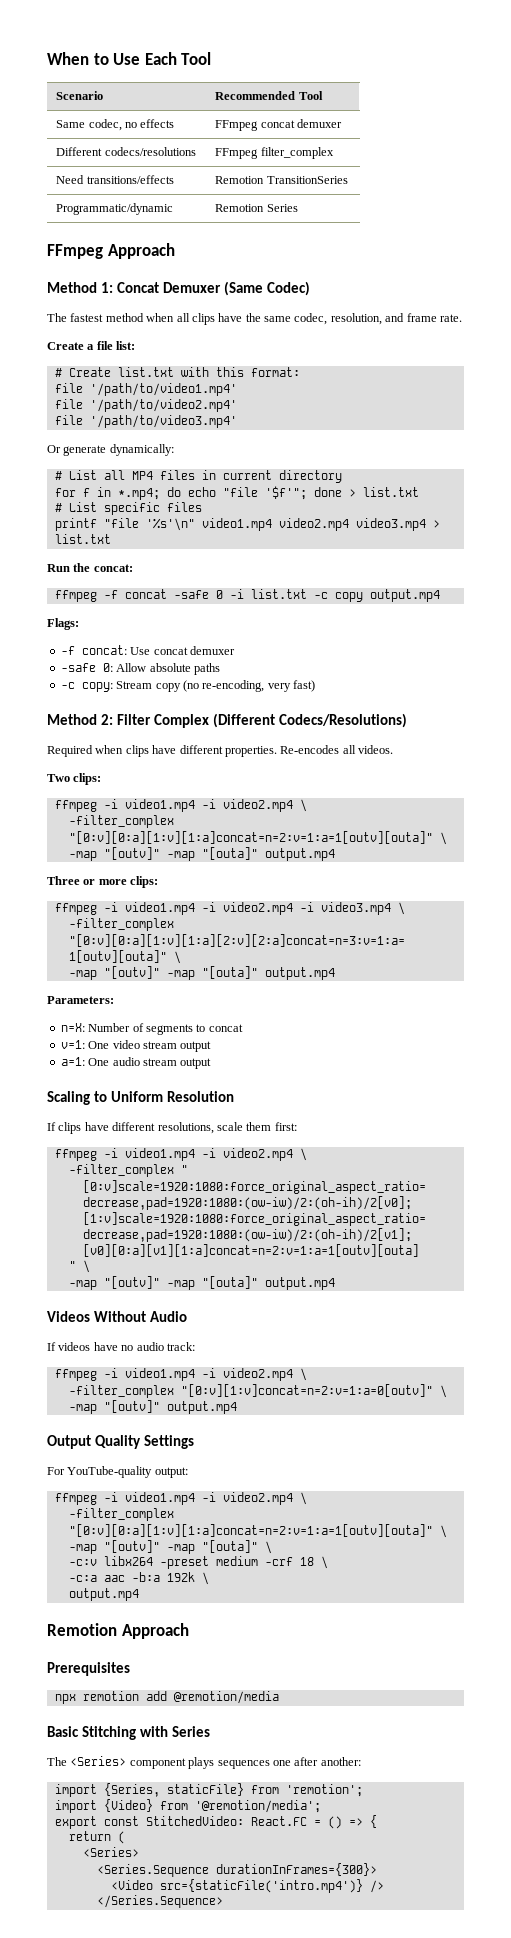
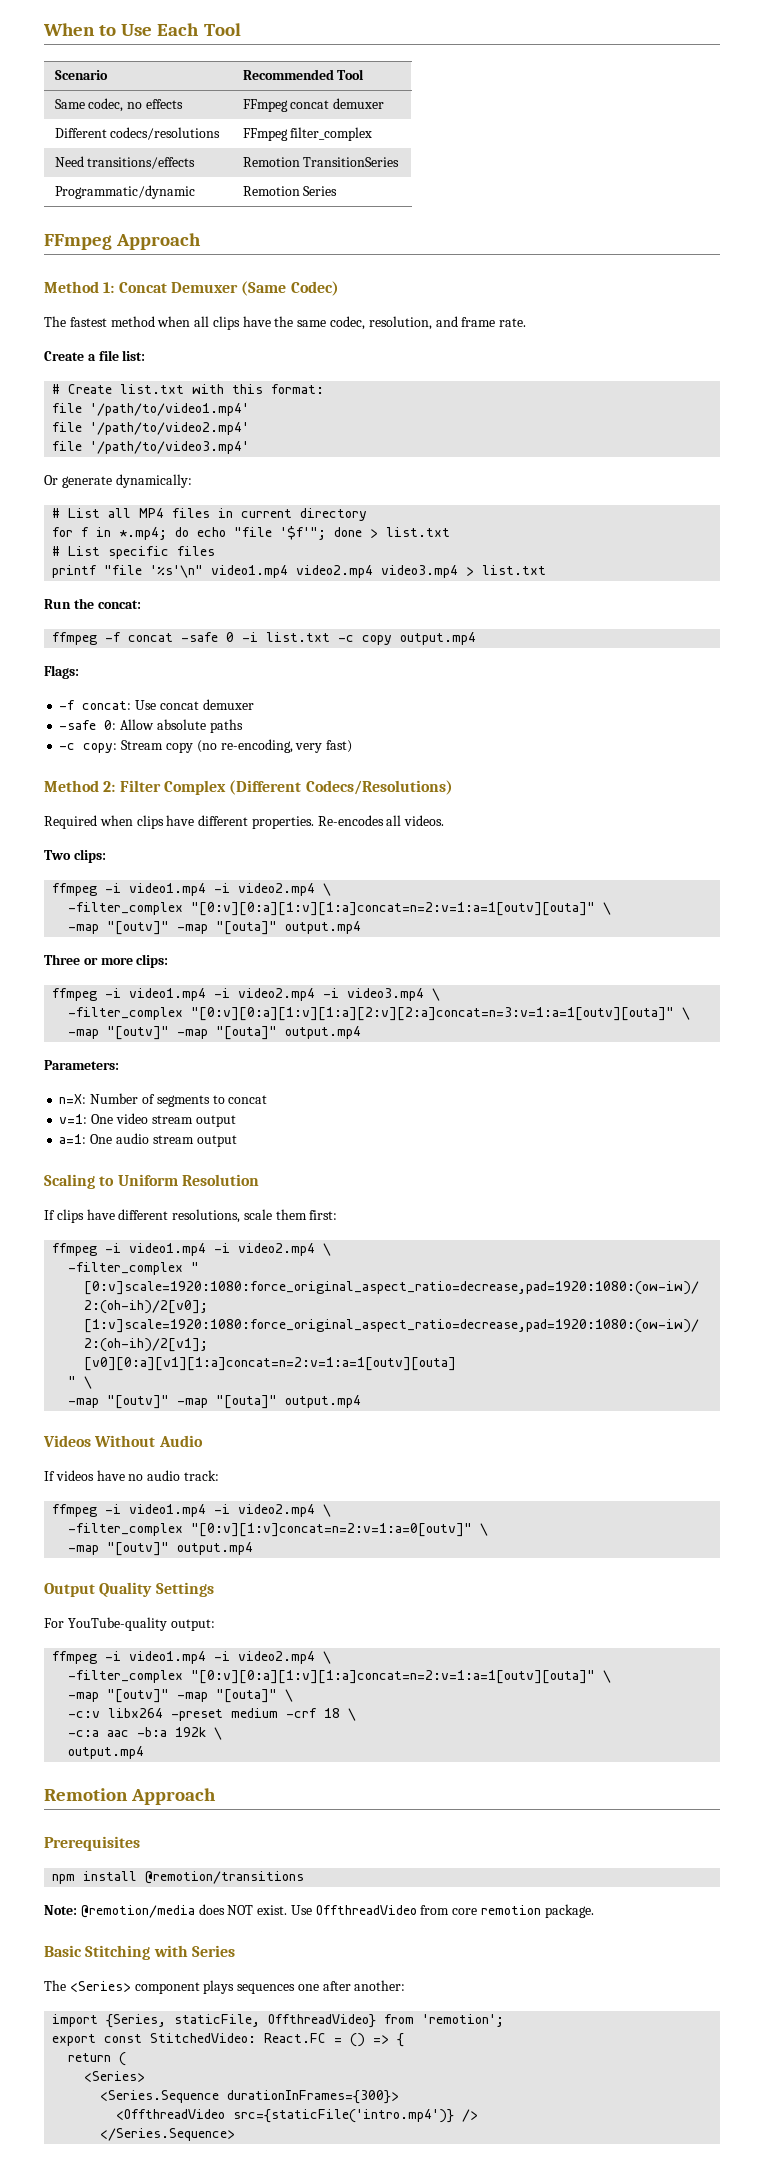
- npx remotion add @remotion/media
+ npm install @remotion/transitions
+ Note: @remotion/media does NOT exist. Use OffthreadVideo from core remotion package.
- import {Series, staticFile} from 'remotion';
+ import {Series, staticFile, OffthreadVideo} from 'remotion';
- import {Video} from '@remotion/media';
- <Video src={staticFile('intro.mp4')} />
+ <OffthreadVideo src={staticFile('intro.mp4')} />

